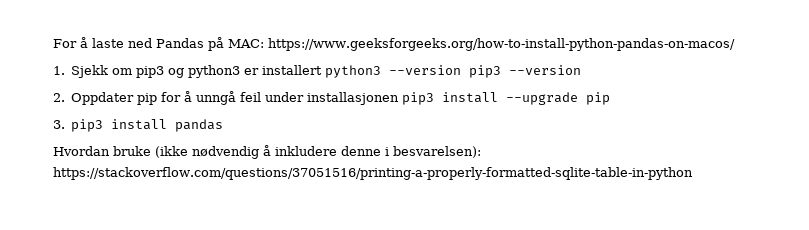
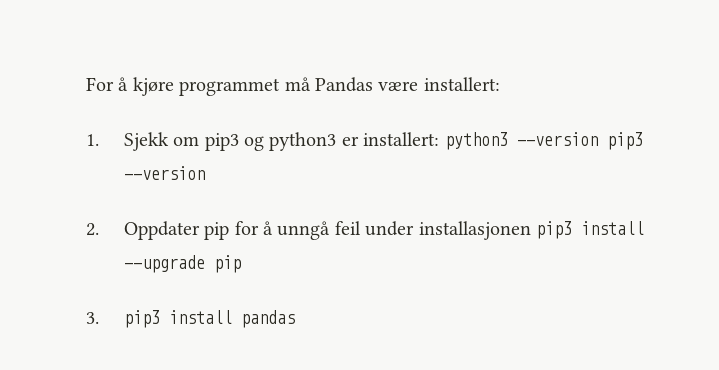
- For å laste ned Pandas på MAC: https://www.geeksforgeeks.org/how-to-install-python-pandas-on-macos/
+ For å kjøre programmet må Pandas være installert:
- 1. Sjekk om pip3 og python3 er installert python3 --version pip3 --version
+ 1. Sjekk om pip3 og python3 er installert: python3 --version pip3 --version
- Hvordan bruke (ikke nødvendig å inkludere denne i besvarelsen): https://stackoverflow.com/questions/37051516/printing-a-properly-formatted-sqlite-table-in-python

